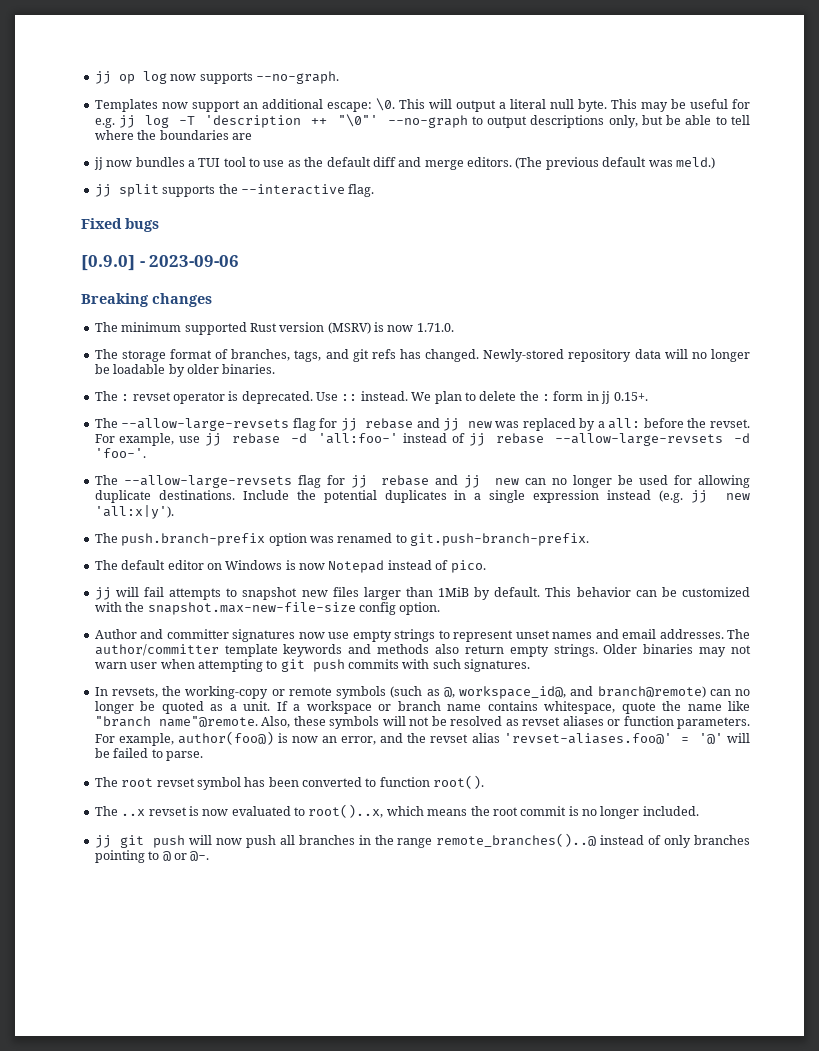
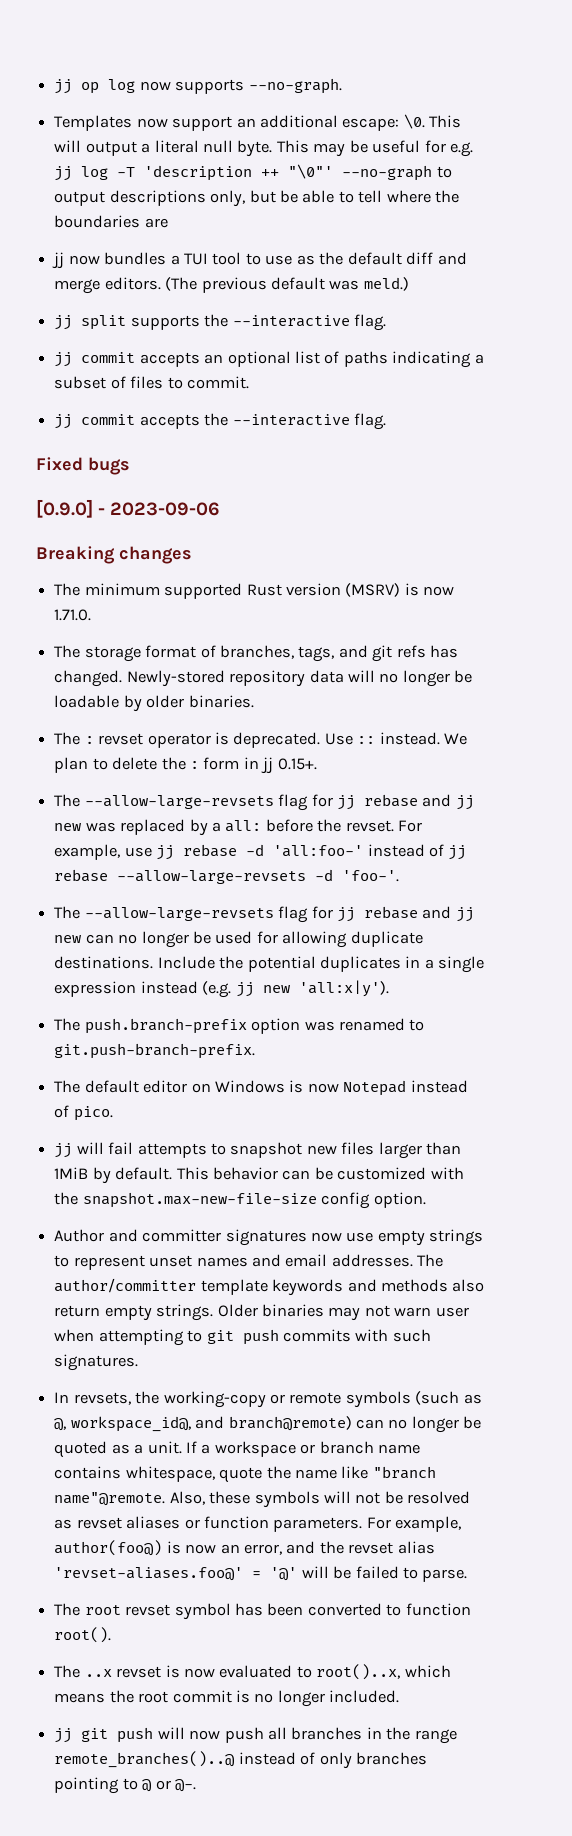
+ jj commit accepts an optional list of paths indicating a subset of files to commit.
+ jj commit accepts the --interactive flag.

